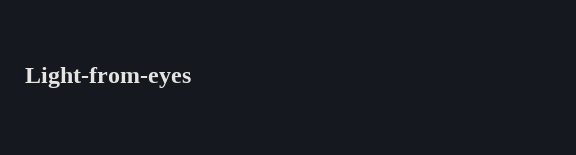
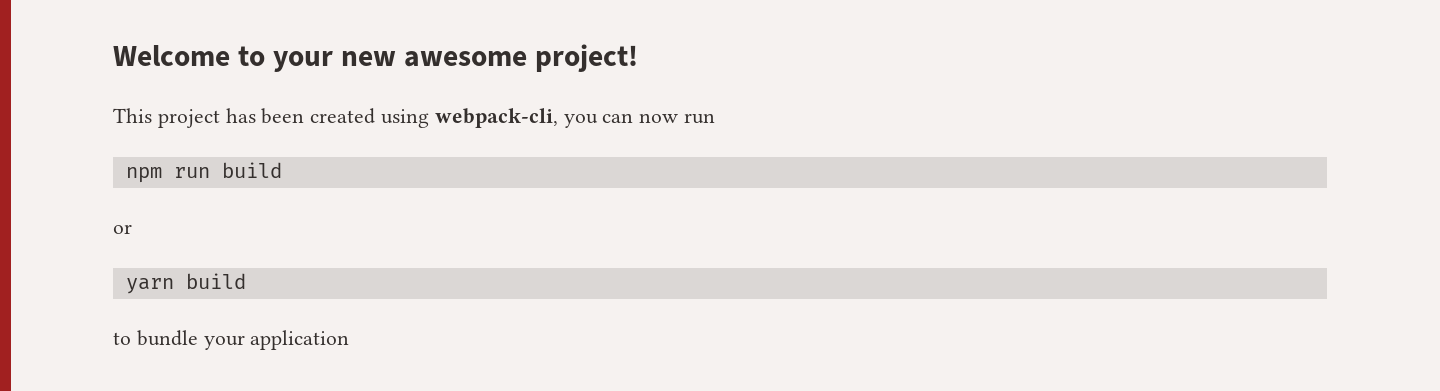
- Light-from-eyes
+ Welcome to your new awesome project!
+ This project has been created using webpack-cli, you can now run
+ npm run build
+ or
+ yarn build
+ to bundle your application

